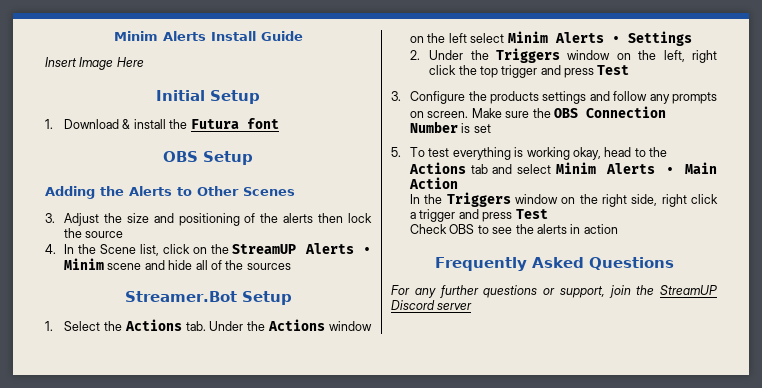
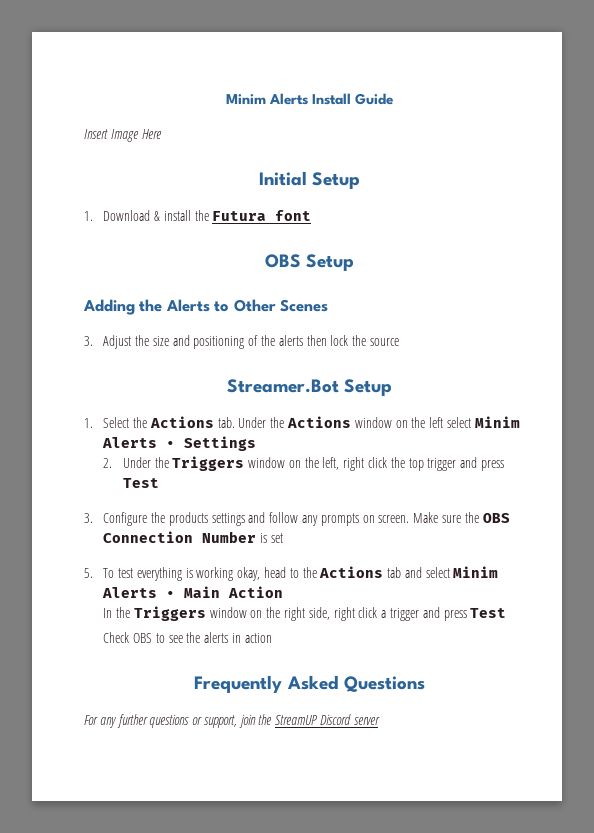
- 4. In the Scene list, click on the StreamUP Alerts • Minim scene and hide all of the sources

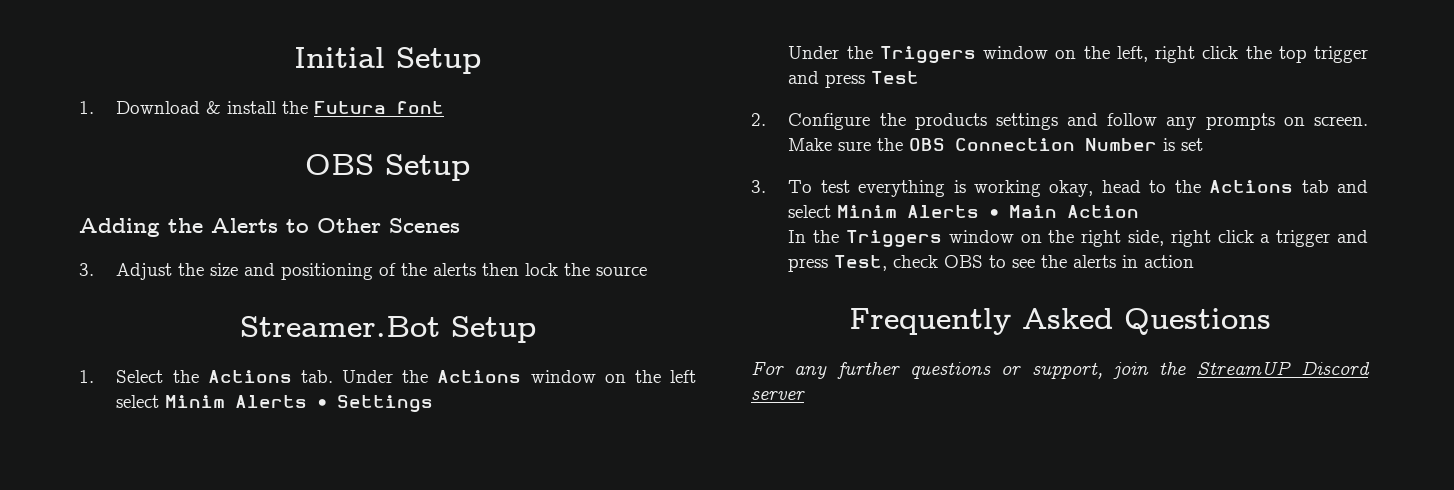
- Minim Alerts Install Guide
- Insert Image Here
- 2. Under the Triggers window on the left, right click the top trigger and press Test
+ Under the Triggers window on the left, right click the top trigger and press Test
- 3. Configure the products settings and follow any prompts on screen.
+ 2. Configure the products settings and follow any prompts on screen.
- 5. To test everything is working okay, head to the Actions tab and select Minim Alerts • Main Action
+ 3. To test everything is working okay, head to the Actions tab and select Minim Alerts • Main Action
- In the Triggers window on the right side, right click a trigger and press Test
- Check OBS to see the alerts in action
+ In the Triggers window on the right side, right click a trigger and press Test, check OBS to see the alerts in action

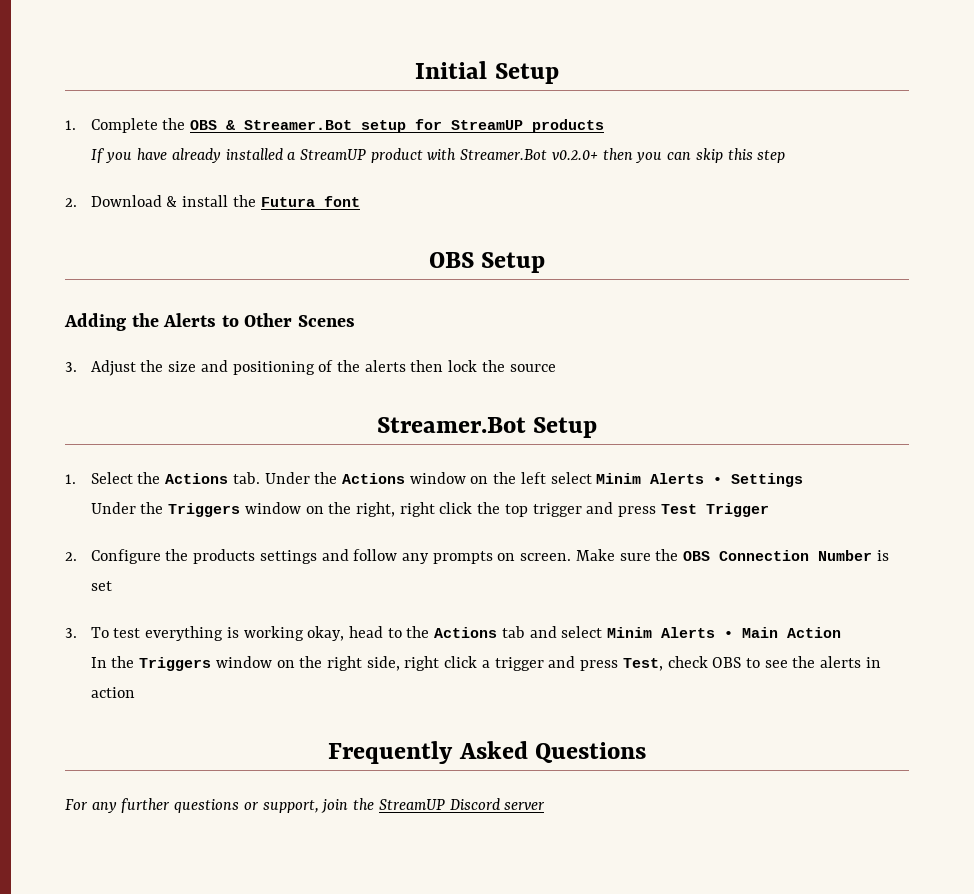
- 1. Download & install the Futura font
+ 1. Complete the OBS & Streamer.Bot setup for StreamUP products
+ If you have already installed a StreamUP product with Streamer.Bot v0.2.0+ then you can skip this step
+ 2. Download & install the Futura font
- Under the Triggers window on the left, right click the top trigger and press Test
+ Under the Triggers window on the right, right click the top trigger and press Test Trigger

